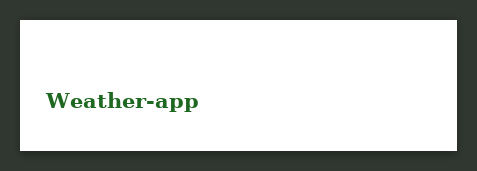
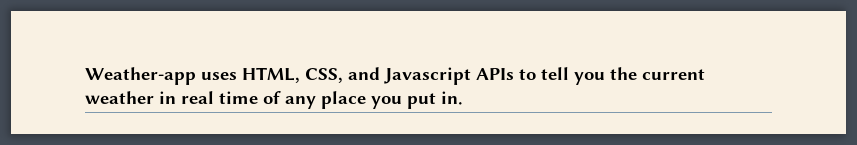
- Weather-app
+ Weather-app uses HTML, CSS, and Javascript APIs to tell you the current weather in real time of any place you put in.

